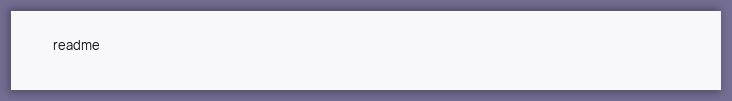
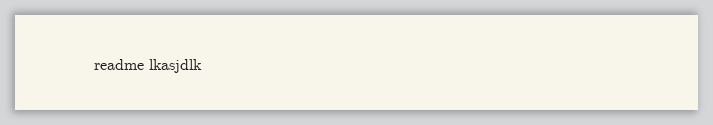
- readme
+ readme lkasjdlk

